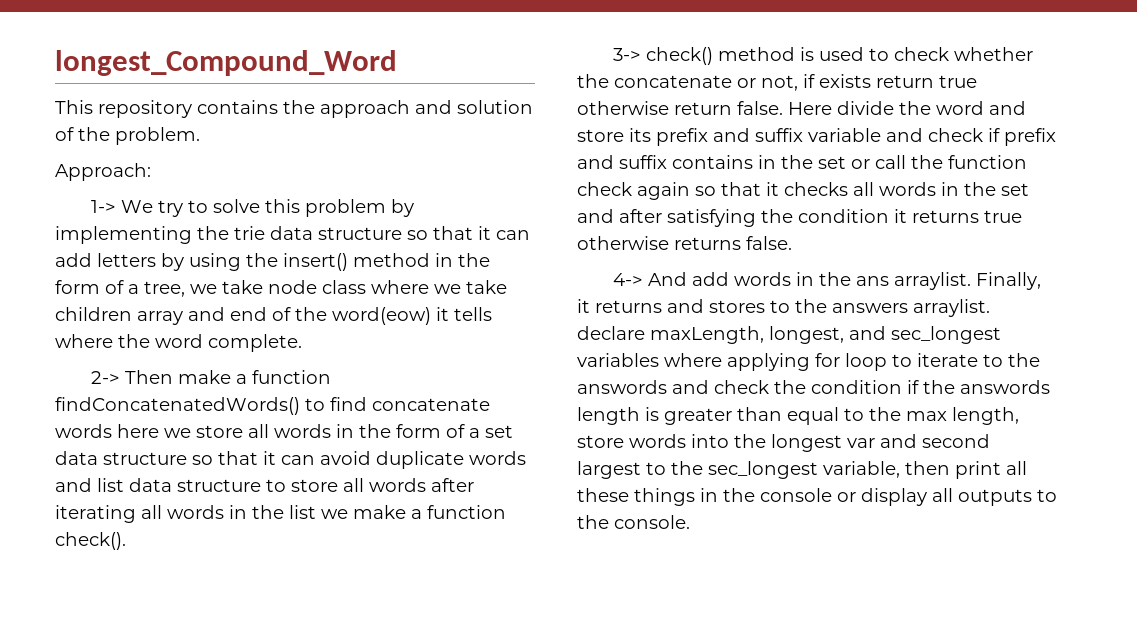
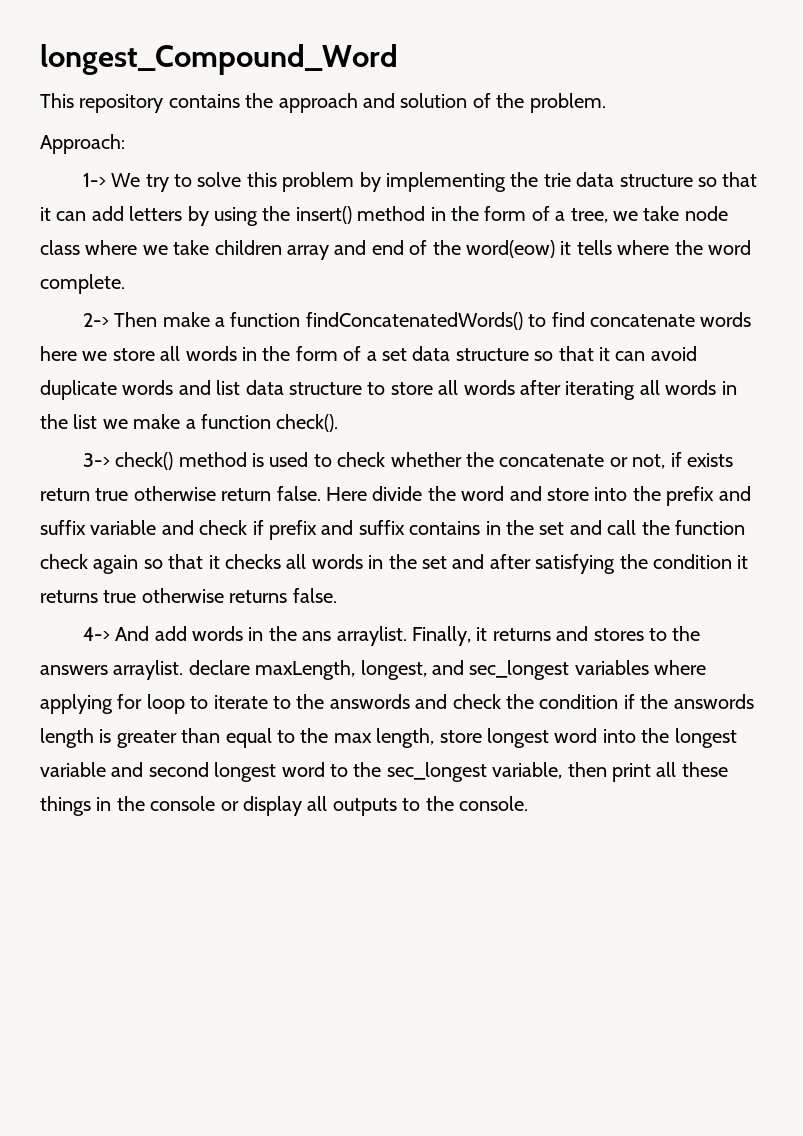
- Here divide the word and store its prefix and suffix variable and check if prefix and suffix contains in the set or call the function check again so that it checks all words in the set and after satisfying the condition it returns true otherwise returns false.
+ Here divide the word and store into the prefix and suffix variable and check if prefix and suffix contains in the set and call the function check again so that it checks all words in the set and after satisfying the condition it returns true otherwise returns false.
- Finally, it returns and stores to the answers arraylist. declare maxLength, longest, and sec_longest variables where applying for loop to iterate to the answords and check the condition if the answords length is greater than equal to the max length, store words into the longest var and second largest to the sec_longest variable, then print all these things in the console or display all outputs to the console.
+ Finally, it returns and stores to the answers arraylist. declare maxLength, longest, and sec_longest variables where applying for loop to iterate to the answords and check the condition if the answords length is greater than equal to the max length, store longest word into the longest variable and second longest word to the sec_longest variable, then print all these things in the console or display all outputs to the console.

